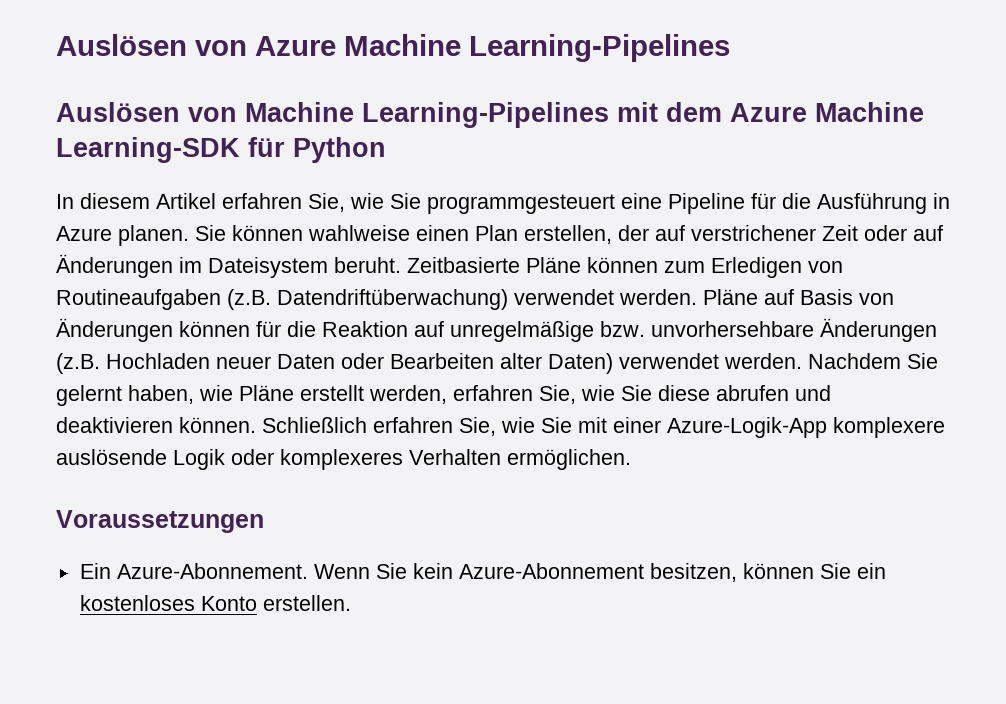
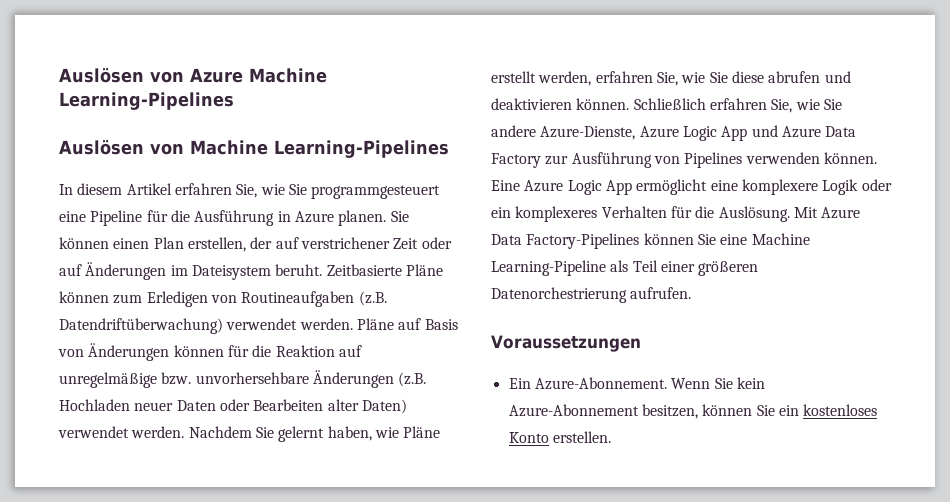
- Auslösen von Machine Learning-Pipelines mit dem Azure Machine Learning-SDK für Python
+ Auslösen von Machine Learning-Pipelines
- Sie können wahlweise einen Plan erstellen, der auf verstrichener Zeit oder auf Änderungen im Dateisystem beruht.
+ Sie können einen Plan erstellen, der auf verstrichener Zeit oder auf Änderungen im Dateisystem beruht.
- Schließlich erfahren Sie, wie Sie mit einer Azure-Logik-App komplexere auslösende Logik oder komplexeres Verhalten ermöglichen.
+ Schließlich erfahren Sie, wie Sie andere Azure-Dienste, Azure Logic App und Azure Data Factory zur Ausführung von Pipelines verwenden können. Eine Azure Logic App ermöglicht eine komplexere Logik oder ein komplexeres Verhalten für die Auslösung. Mit Azure Data Factory-Pipelines können Sie eine Machine Learning-Pipeline als Teil einer größeren Datenorchestrierung aufrufen.

